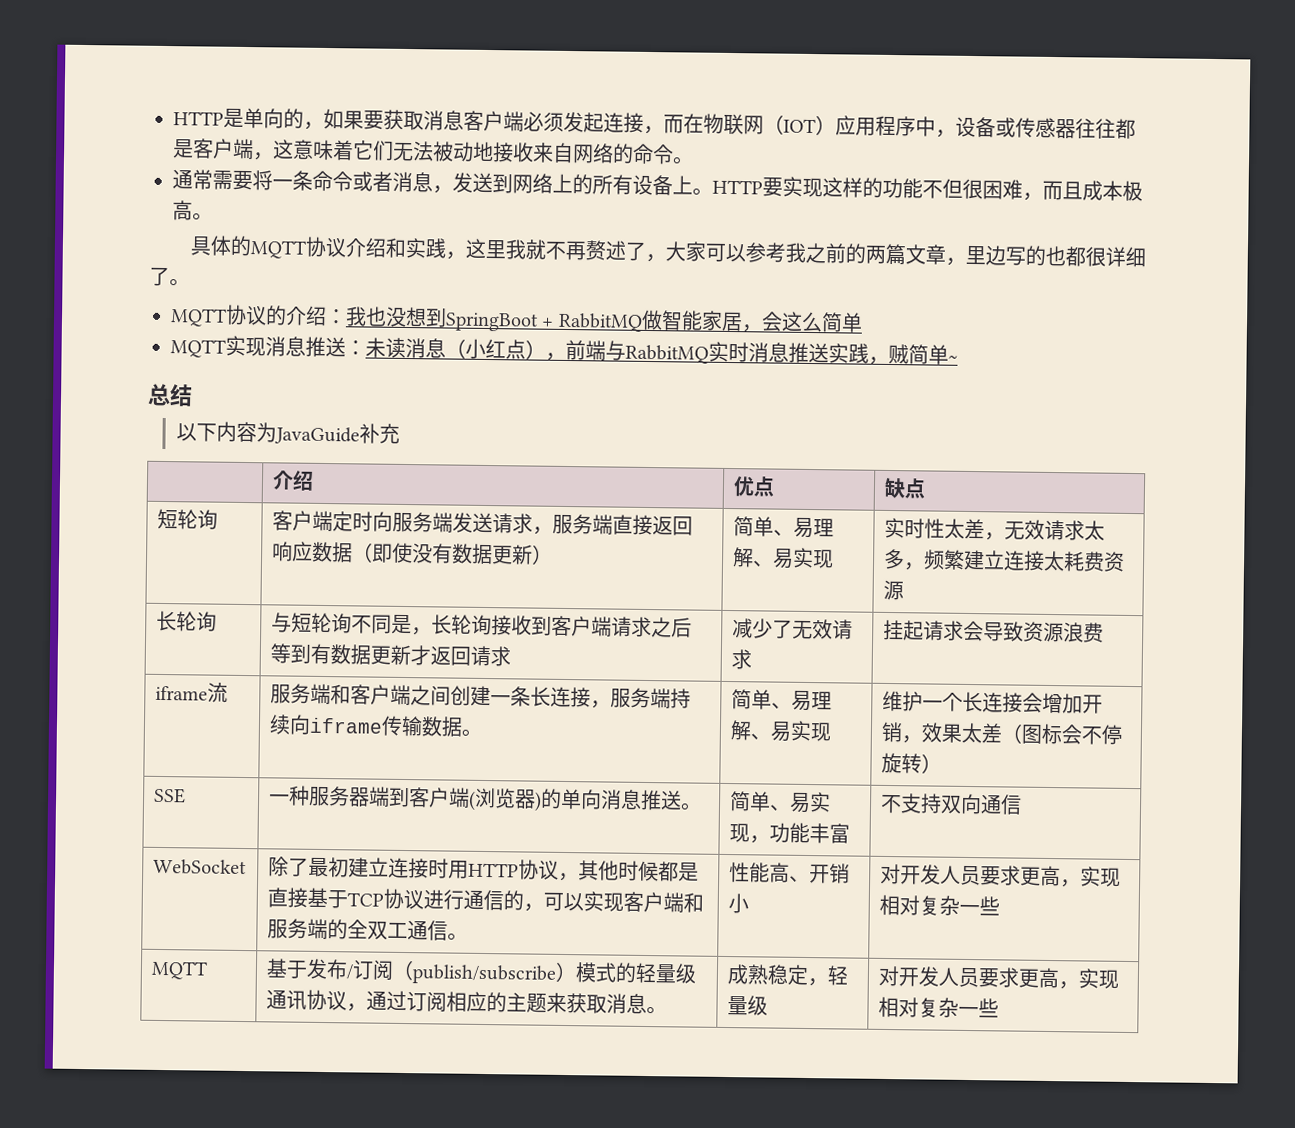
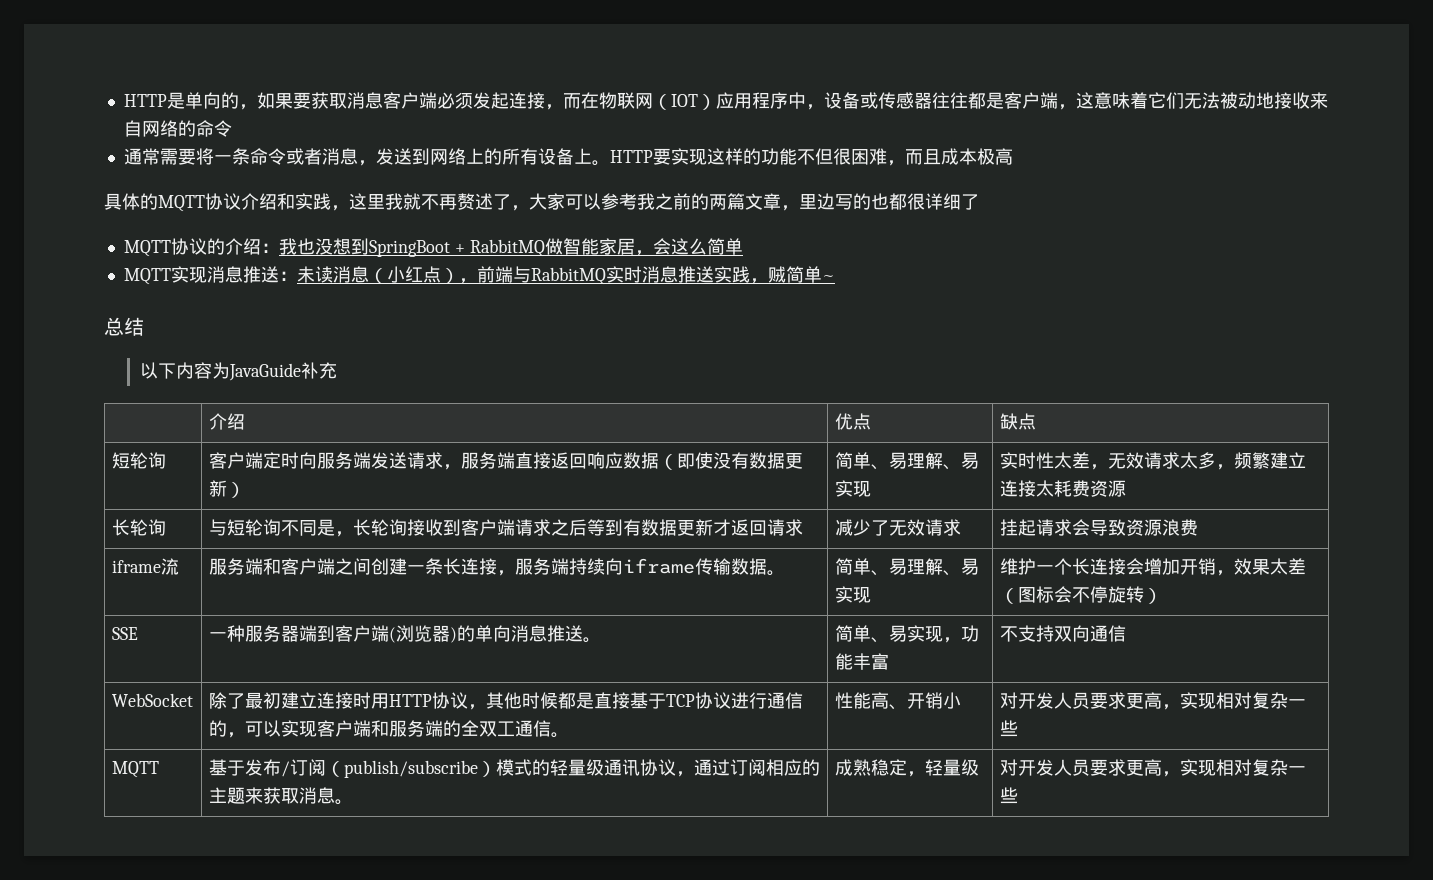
- HTTP是单向的，如果要获取消息客户端必须发起连接，而在物联网（IOT）应用程序中，设备或传感器往往都是客户端，这意味着它们无法被动地接收来自网络的命令。
+ HTTP是单向的，如果要获取消息客户端必须发起连接，而在物联网（IOT）应用程序中，设备或传感器往往都是客户端，这意味着它们无法被动地接收来自网络的命令
- HTTP要实现这样的功能不但很困难，而且成本极高。
+ HTTP要实现这样的功能不但很困难，而且成本极高
- 具体的MQTT协议介绍和实践，这里我就不再赘述了，大家可以参考我之前的两篇文章，里边写的也都很详细了。
+ 具体的MQTT协议介绍和实践，这里我就不再赘述了，大家可以参考我之前的两篇文章，里边写的也都很详细了

